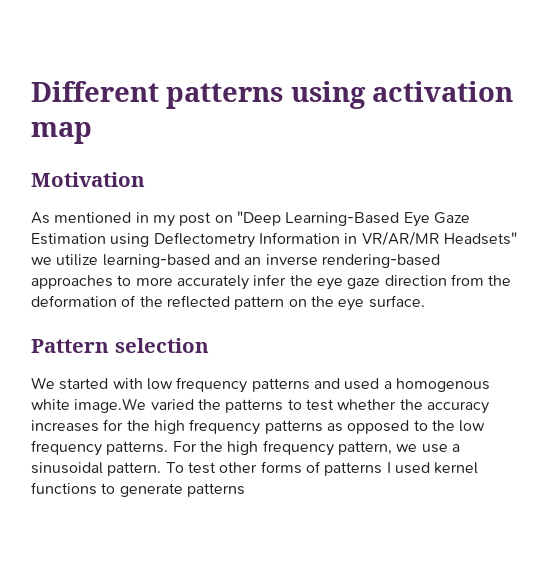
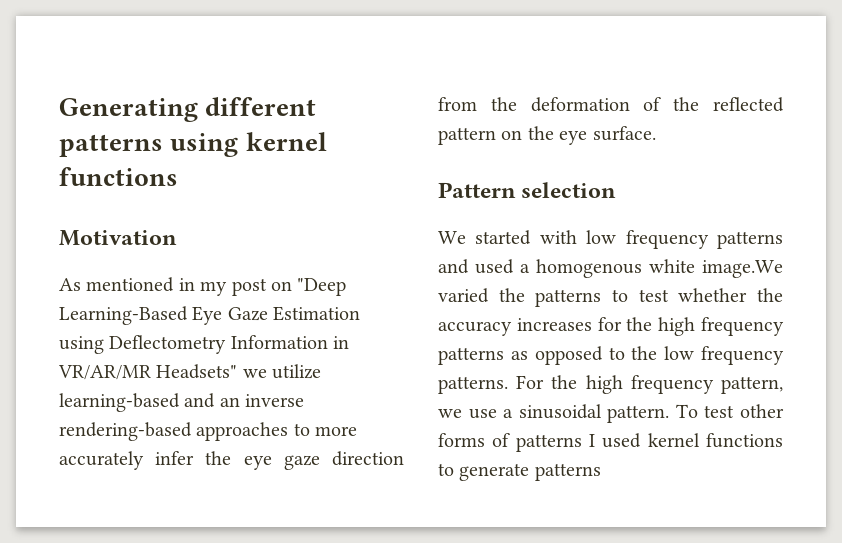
- Different patterns using activation map
+ Generating different patterns using kernel functions

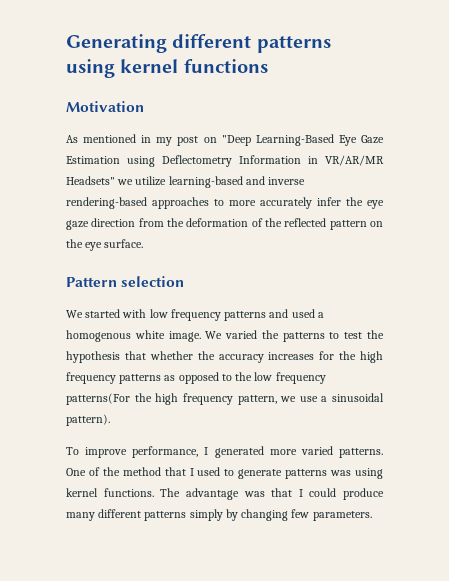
- As mentioned in my post on "Deep Learning-Based Eye Gaze Estimation using Deflectometry Information in VR/AR/MR Headsets" we utilize learning-based and an inverse rendering-based approaches to more accurately infer the eye gaze direction from the deformation of the reflected pattern on the eye surface.
+ As mentioned in my post on "Deep Learning-Based Eye Gaze Estimation using Deflectometry Information in VR/AR/MR Headsets" we utilize learning-based and inverse rendering-based approaches to more accurately infer the eye gaze direction from the deformation of the reflected pattern on the eye surface.
- We started with low frequency patterns and used a homogenous white image.We varied the patterns to test whether the accuracy increases for the high frequency patterns as opposed to the low frequency patterns. For the high frequency pattern, we use a sinusoidal pattern. To test other forms of patterns I used kernel functions to generate patterns
+ We started with low frequency patterns and used a homogenous white image. We varied the patterns to test the hypothesis that whether the accuracy increases for the high frequency patterns as opposed to the low frequency patterns(For the high frequency pattern, we use a sinusoidal pattern).
+ To improve performance, I generated more varied patterns. One of the method that I used to generate patterns was using kernel functions. The advantage was that I could produce many different patterns simply by changing few parameters.

